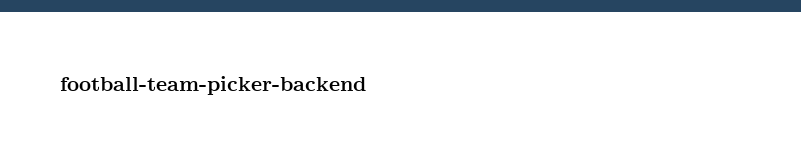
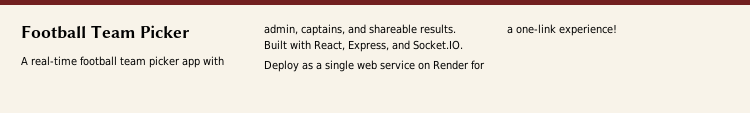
- football-team-picker-backend
+ Football Team Picker
+ A real-time football team picker app with admin, captains, and shareable results.
+ Built with React, Express, and Socket.IO.
+ Deploy as a single web service on Render for a one-link experience!

